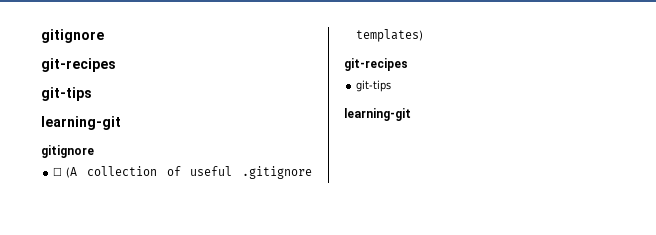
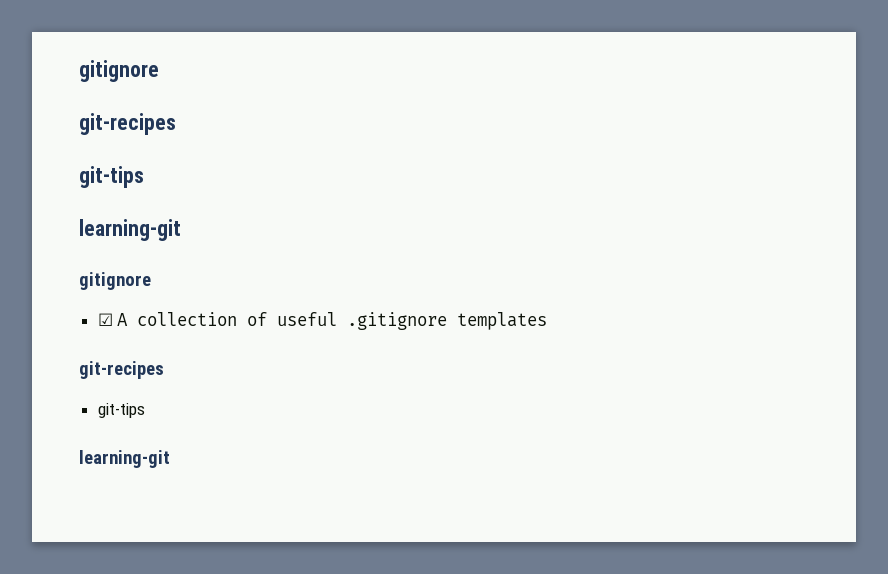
- ☐ (A collection of useful .gitignore templates)
+ ☑ A collection of useful .gitignore templates

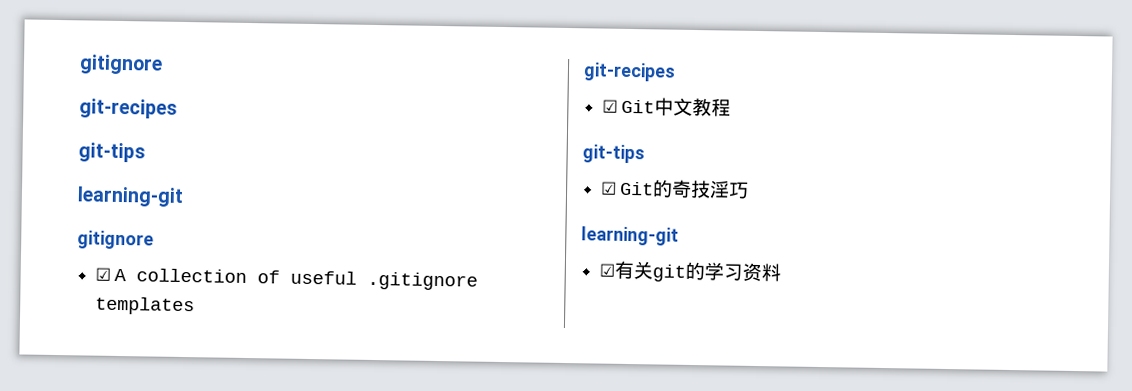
  ☑ A collection of useful .gitignore templates
  git-recipes
+ ☑ Git中文教程
  git-tips
+ ☑ Git的奇技淫巧
  learning-git
+ ☑有关git的学习资料

